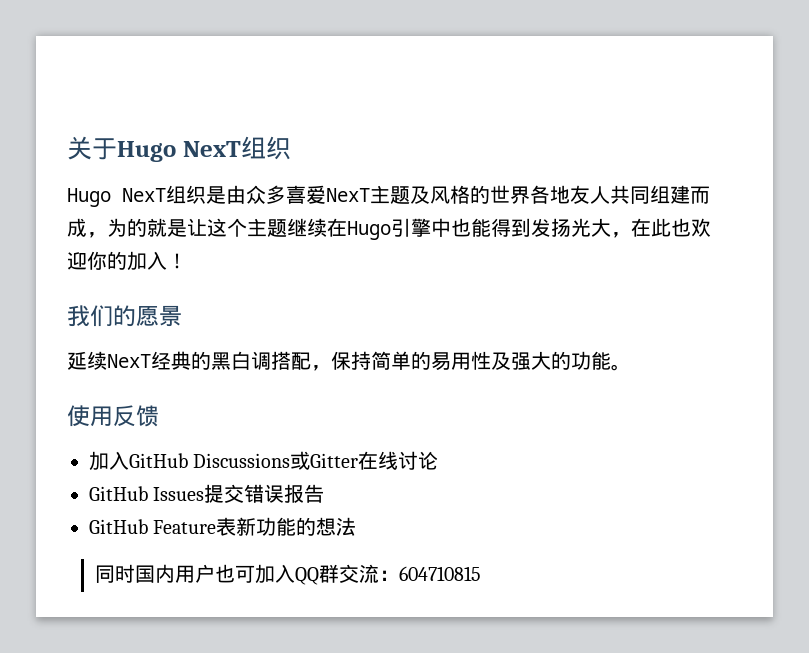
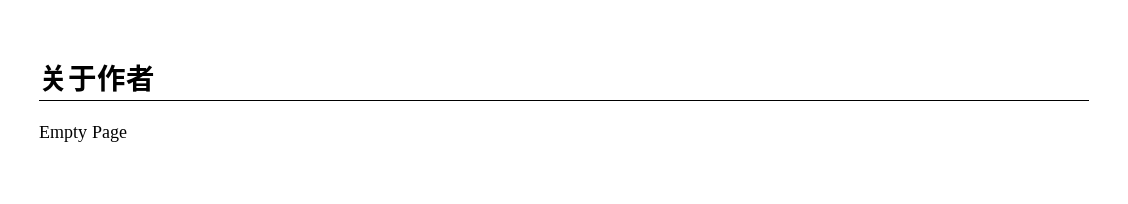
- 关于Hugo NexT组织
- Hugo NexT组织是由众多喜爱NexT主题及风格的世界各地友人共同组建而成，为的就是让这个主题继续在Hugo引擎中也能得到发扬光大，在此也欢迎你的加入！
- 我们的愿景
- 延续NexT经典的黑白调搭配，保持简单的易用性及强大的功能。
- 使用反馈
- 加入GitHub Discussions或Gitter在线讨论
- GitHub Issues提交错误报告
- GitHub Feature表新功能的想法
- 同时国内用户也可加入QQ群交流：604710815
+ 关于作者
+ Empty Page

